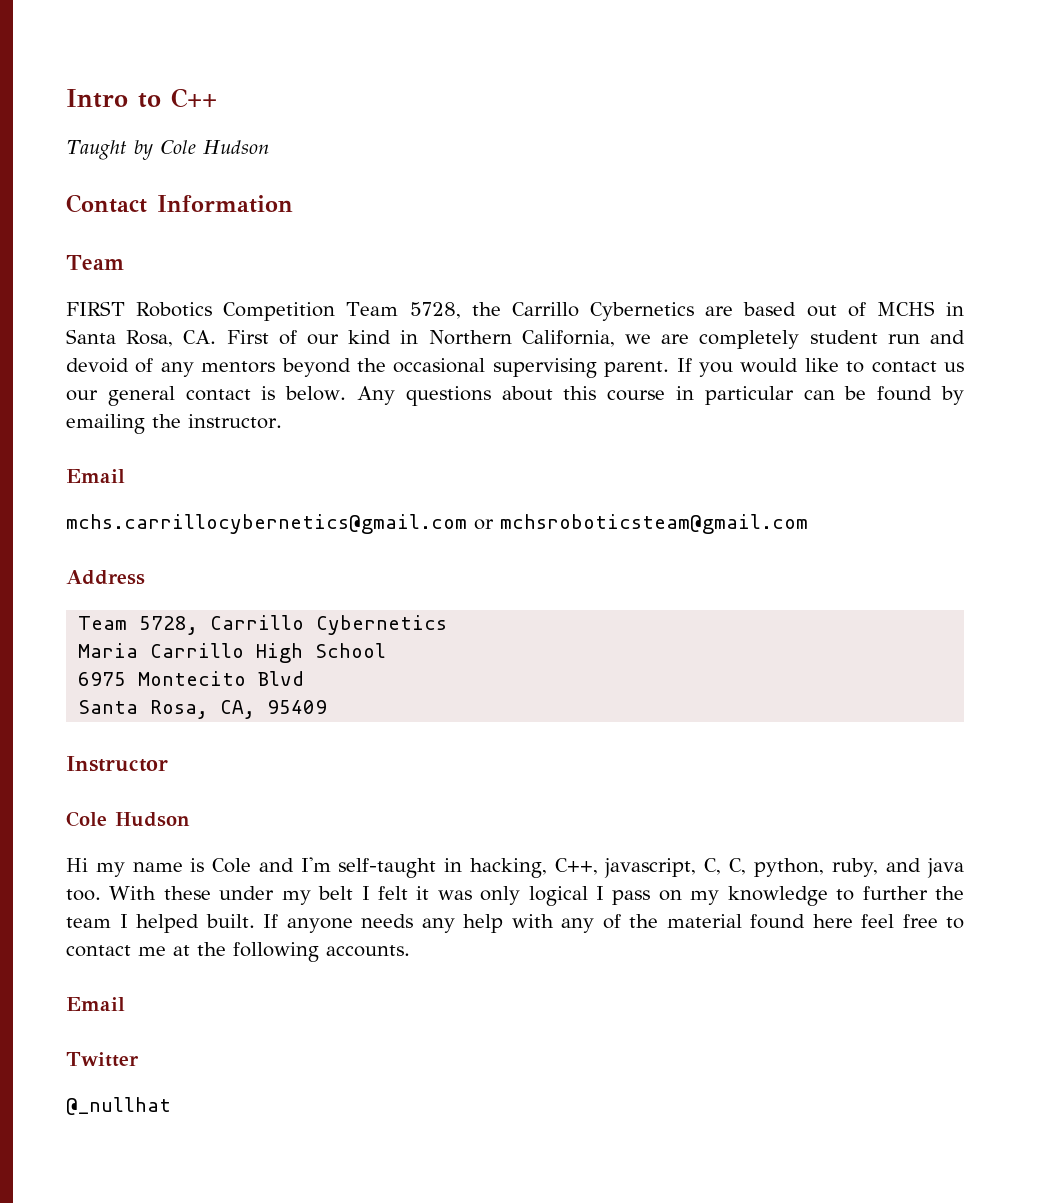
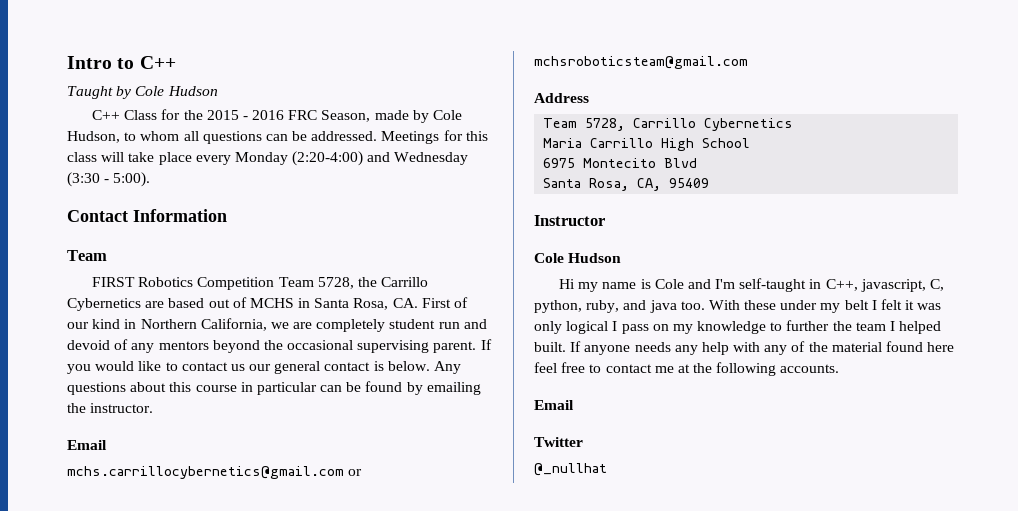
+ C++ Class for the 2015 - 2016 FRC Season, made by Cole Hudson, to whom all questions can be addressed. Meetings for this class will take place every Monday (2:20-4:00) and Wednesday (3:30 - 5:00).
- Hi my name is Cole and I'm self-taught in hacking, C++, javascript, C, C, python, ruby, and java too.
+ Hi my name is Cole and I'm self-taught in C++, javascript, C, python, ruby, and java too.

